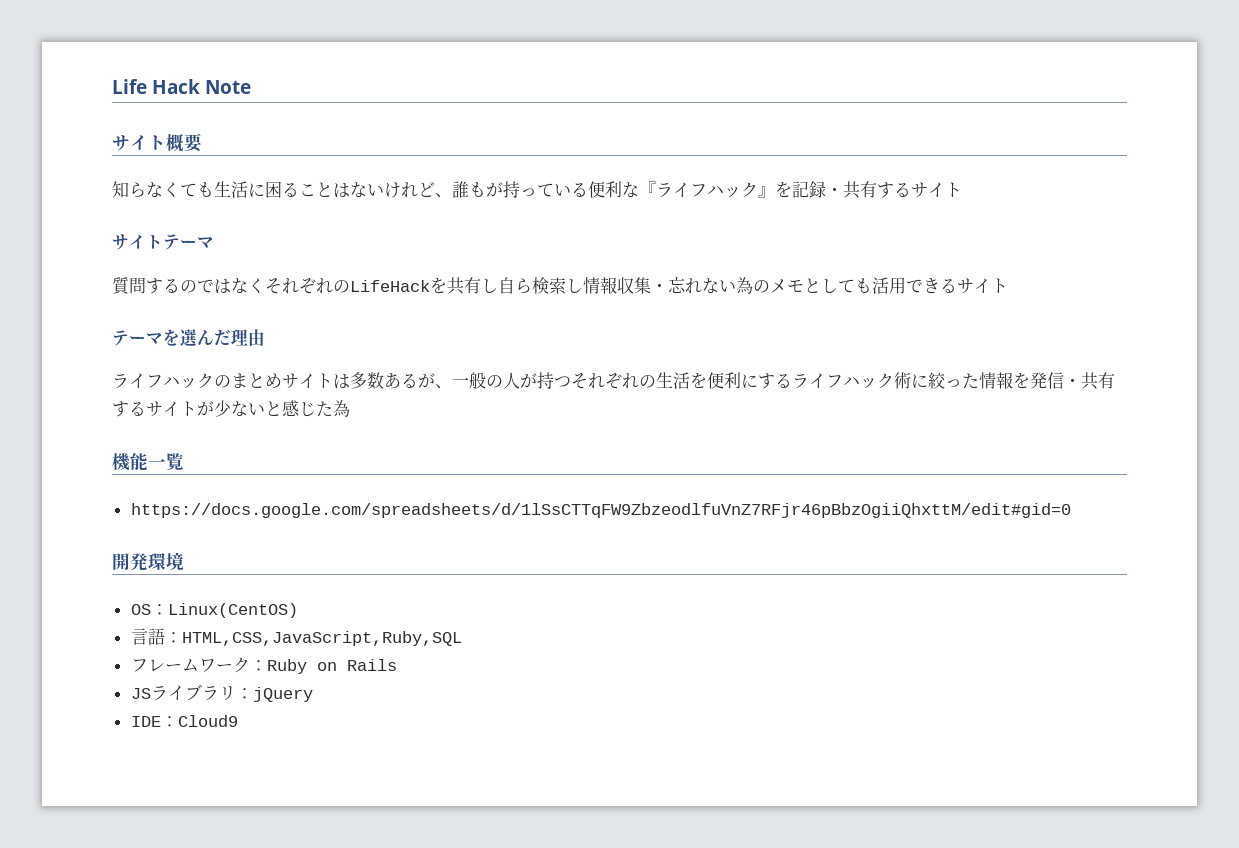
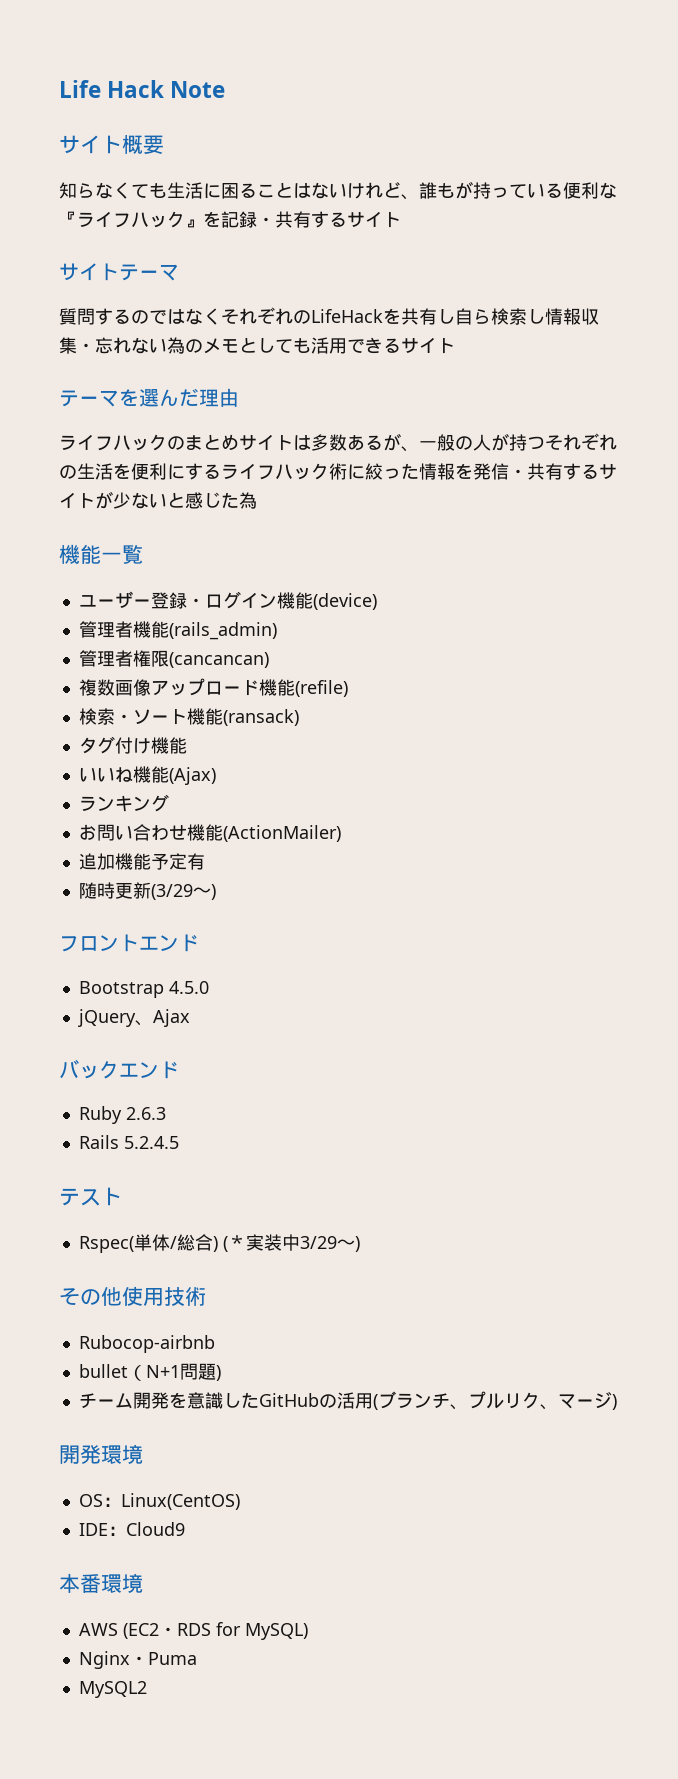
- https://docs.google.com/spreadsheets/d/1lSsCTTqFW9ZbzeodlfuVnZ7RFjr46pBbzOgiiQhxttM/edit#gid=0
+ ユーザー登録・ログイン機能(device)
+ 管理者機能(rails_admin)
+ 管理者権限(cancancan)
+ 複数画像アップロード機能(refile)
+ 検索・ソート機能(ransack)
+ タグ付け機能
+ いいね機能(Ajax)
+ ランキング
+ お問い合わせ機能(ActionMailer)
+ 追加機能予定有
+ 随時更新(3/29〜)
+ フロントエンド
+ Bootstrap 4.5.0
+ jQuery、Ajax
+ バックエンド
+ Ruby 2.6.3
+ Rails 5.2.4.5
+ テスト
+ Rspec(単体/総合) (＊実装中3/29〜)
+ その他使用技術
+ Rubocop-airbnb
+ bullet（N+1問題)
+ チーム開発を意識したGitHubの活用(ブランチ、プルリク、マージ)
- 言語：HTML,CSS,JavaScript,Ruby,SQL
- フレームワーク：Ruby on Rails
- JSライブラリ：jQuery
  IDE：Cloud9
+ 本番環境
+ AWS (EC2・RDS for MySQL)
+ Nginx・Puma
+ MySQL2

